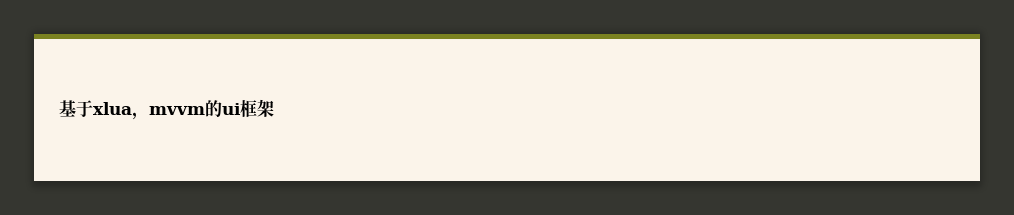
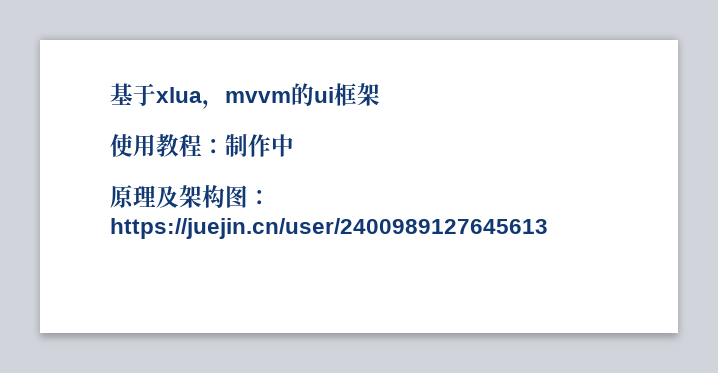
+ 使用教程：制作中
+ 原理及架构图：https://juejin.cn/user/2400989127645613

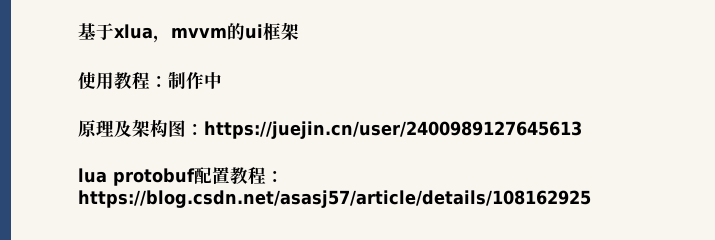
+ lua protobuf配置教程：https://blog.csdn.net/asasj57/article/details/108162925

